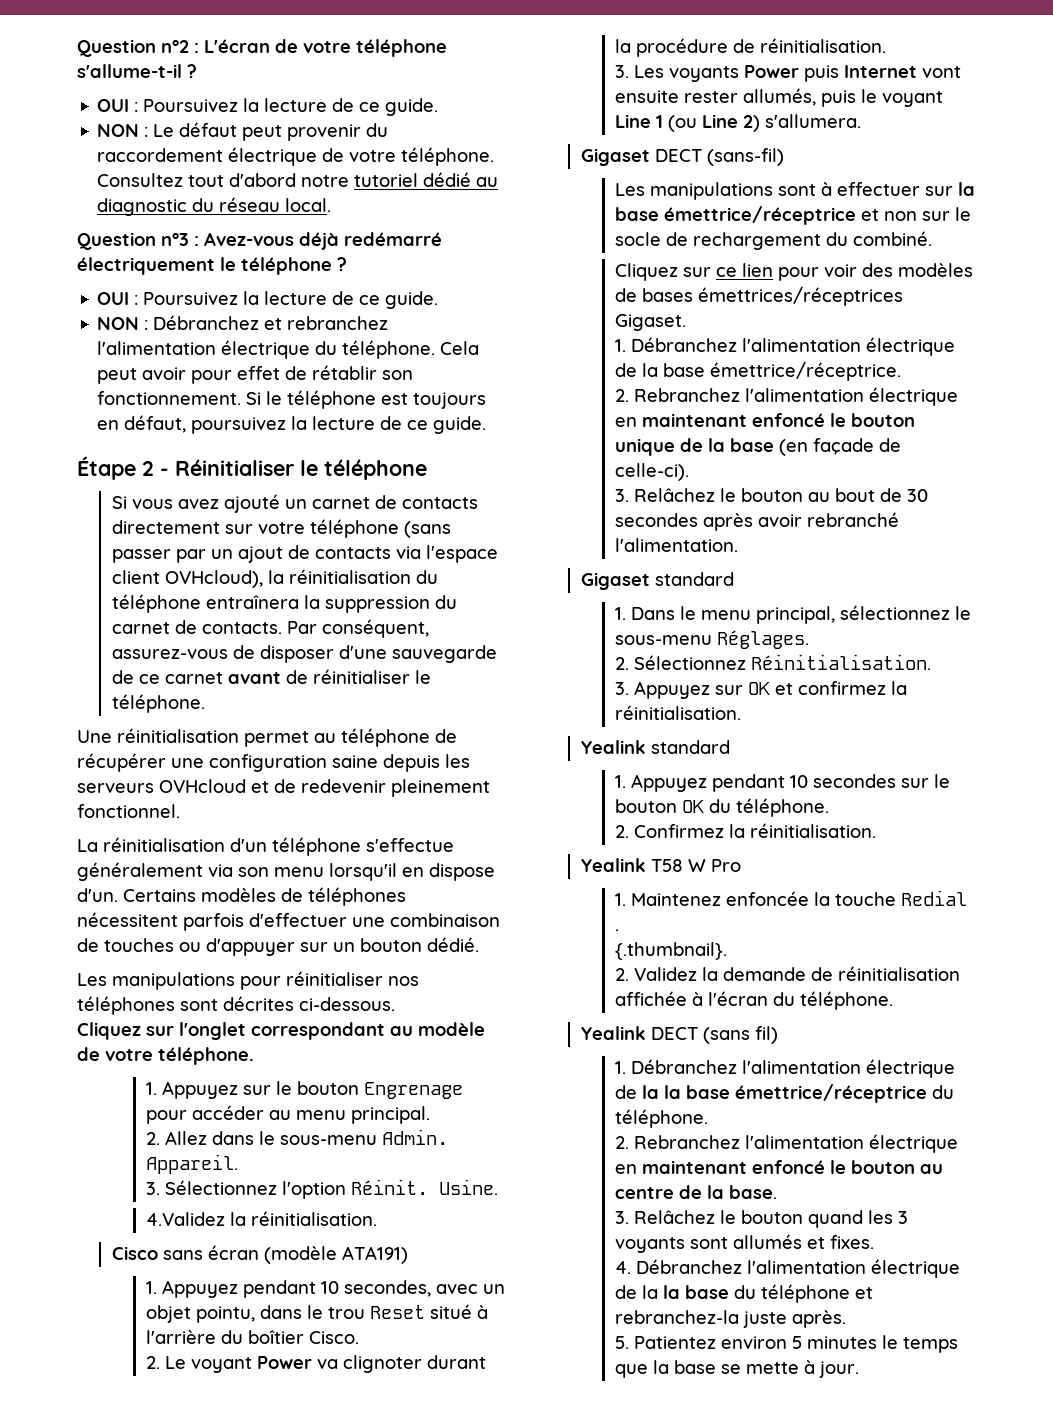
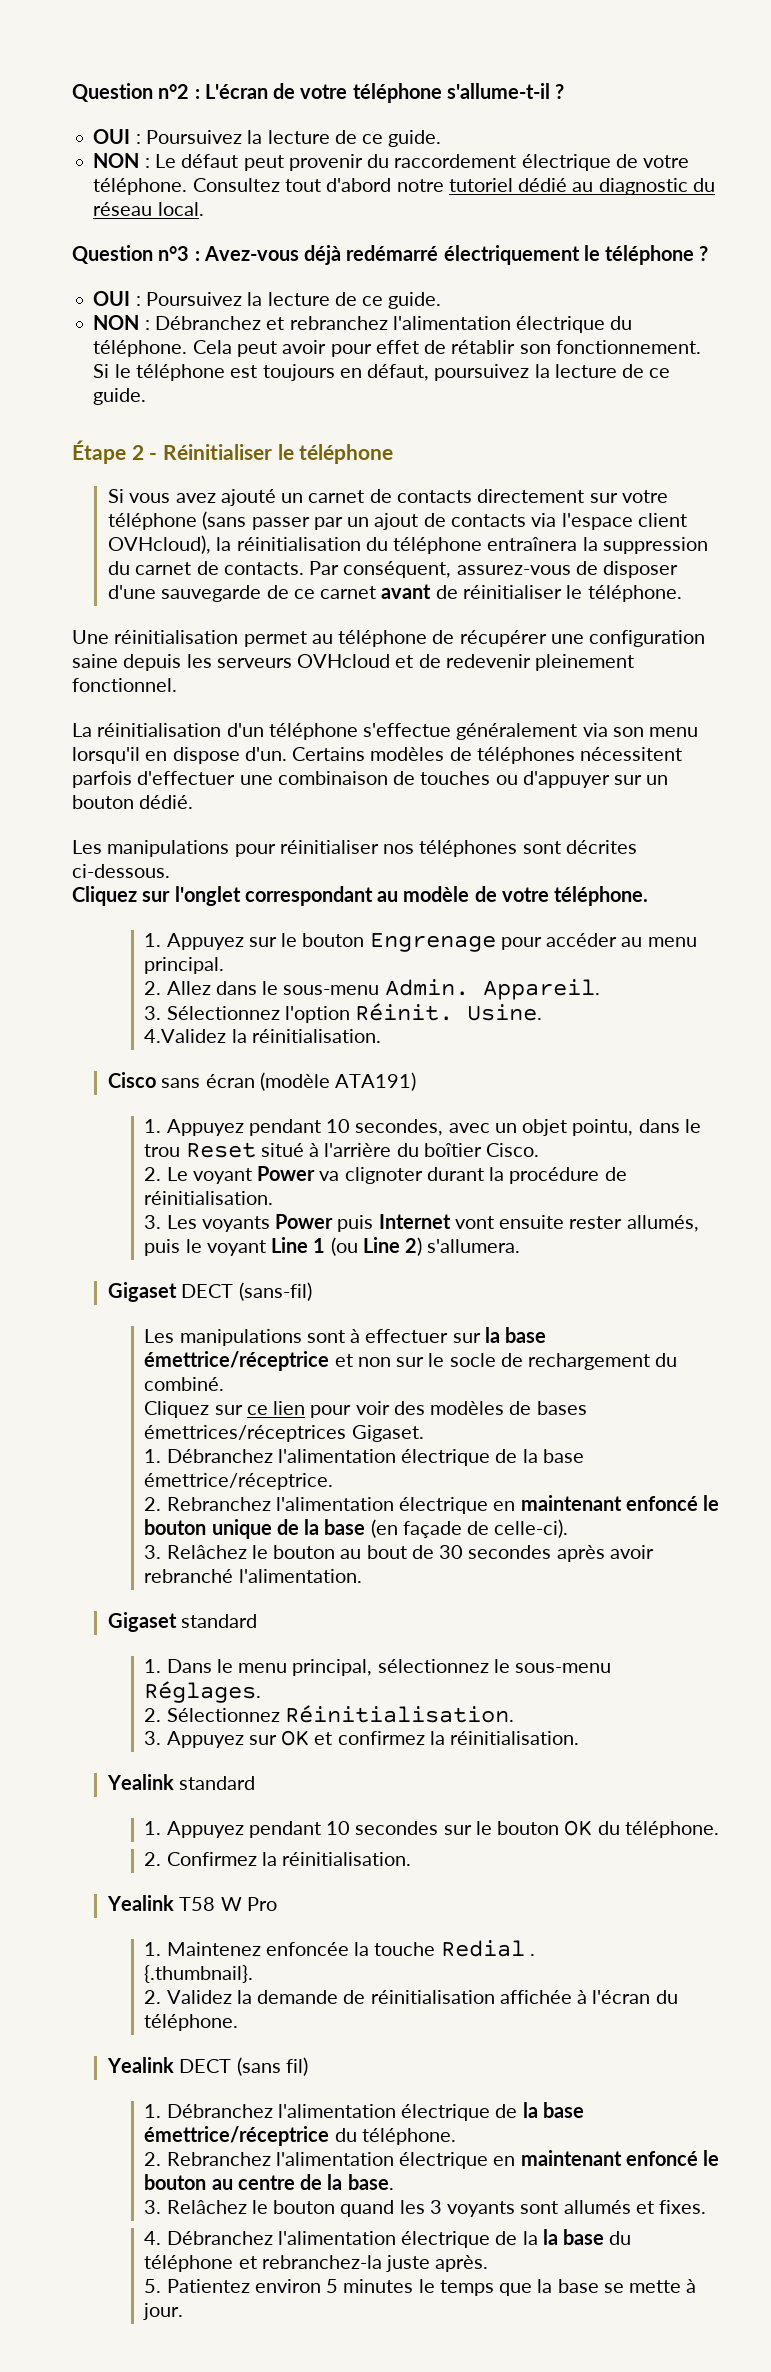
- 1. Débranchez l'alimentation électrique de la la base émettrice/réceptrice du téléphone.
+ 1. Débranchez l'alimentation électrique de la base émettrice/réceptrice du téléphone.

